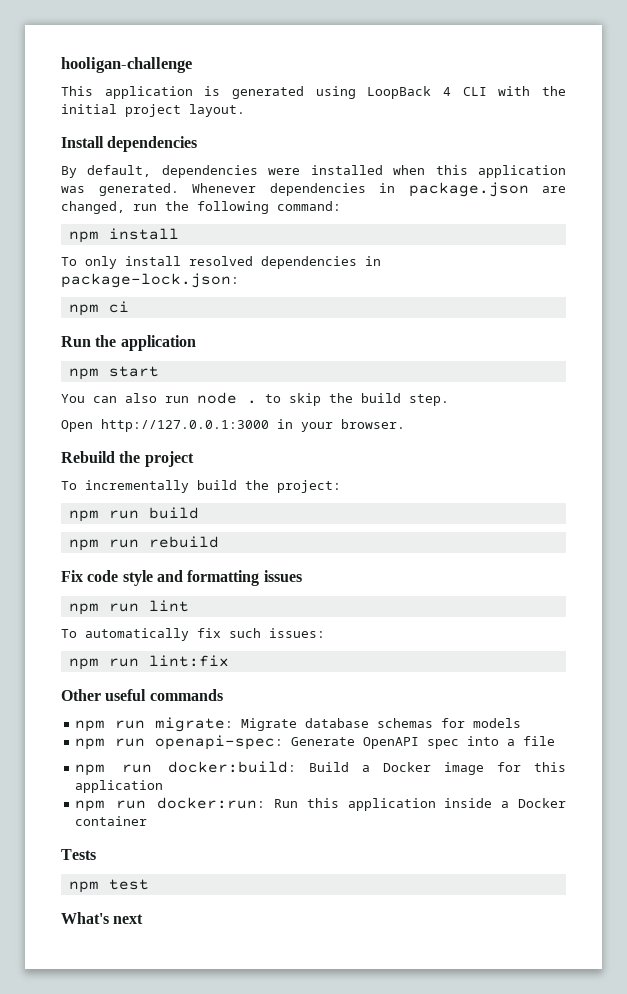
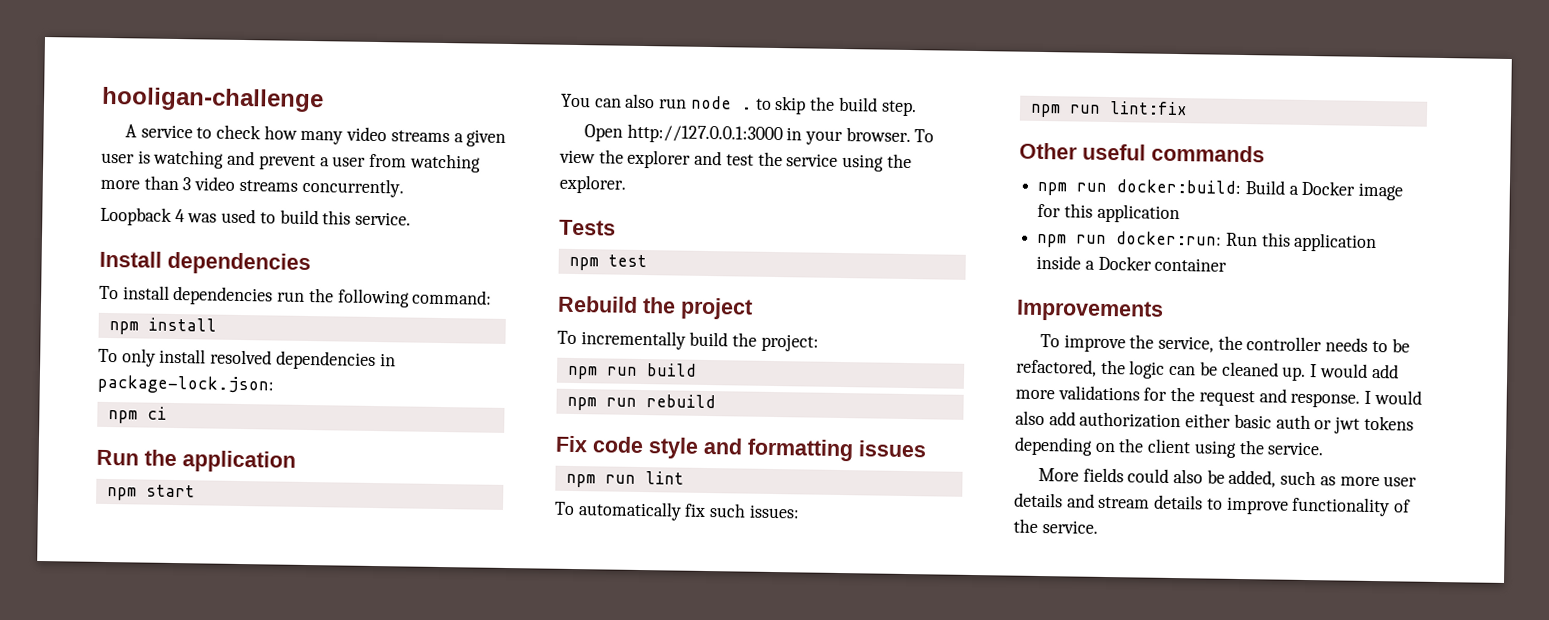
- This application is generated using LoopBack 4 CLI with the initial project layout.
+ A service to check how many video streams a given user is watching and prevent a user from watching more than 3 video streams concurrently.
+ Loopback 4 was used to build this service.
  Install dependencies
- By default, dependencies were installed when this application was generated. Whenever dependencies in package.json are changed, run the following command:
+ To install dependencies run the following command:
+ To view the explorer and test the service using the explorer.
+ Tests
+ npm test
- npm run migrate: Migrate database schemas for models
- npm run openapi-spec: Generate OpenAPI spec into a file
- Tests
- npm test
- What's next
+ Improvements
+ To improve the service, the controller needs to be refactored, the logic can be cleaned up. I would add more validations for the request and response. I would also add authorization either basic auth or jwt tokens depending on the client using the service.
+ More fields could also be added, such as more user details and stream details to improve functionality of the service.

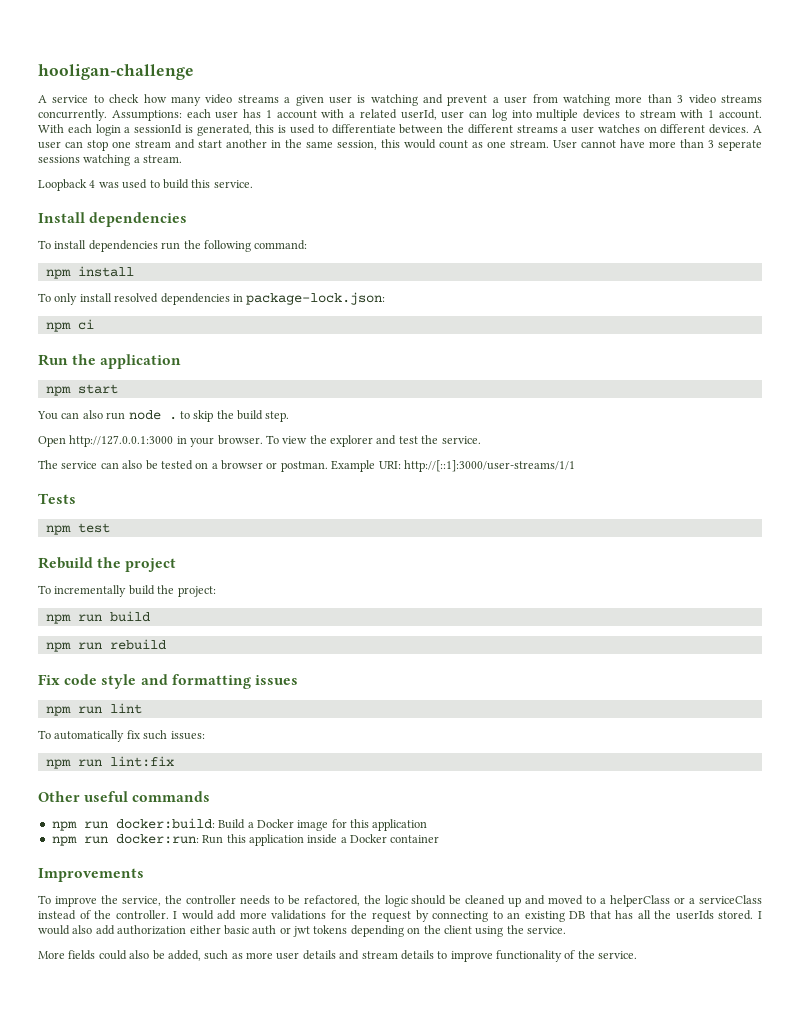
+ Assumptions: each user has 1 account with a related userId, user can log into multiple devices to stream with 1 account. With each login a sessionId is generated, this is used to differentiate between the different streams a user watches on different devices. A user can stop one stream and start another in the same session, this would count as one stream. User cannot have more than 3 seperate sessions watching a stream.
- To view the explorer and test the service using the explorer.
+ To view the explorer and test the service.
+ The service can also be tested on a browser or postman. Example URI: http://[::1]:3000/user-streams/1/1
- To improve the service, the controller needs to be refactored, the logic can be cleaned up.
+ To improve the service, the controller needs to be refactored, the logic should be cleaned up and moved to a helperClass or a serviceClass instead of the controller.
- I would add more validations for the request and response.
+ I would add more validations for the request by connecting to an existing DB that has all the userIds stored.

